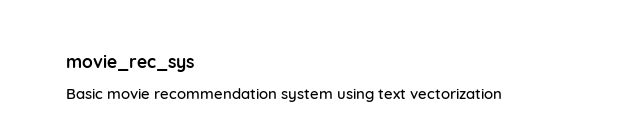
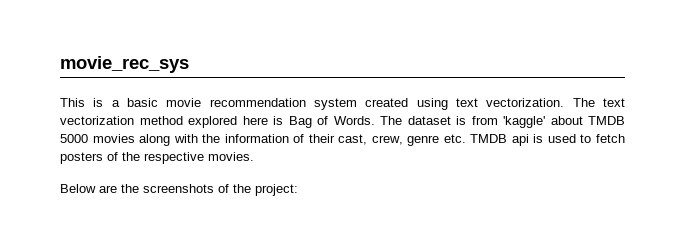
- Basic movie recommendation system using text vectorization
+ This is a basic movie recommendation system created using text vectorization. The text vectorization method explored here is Bag of Words. The dataset is from 'kaggle' about TMDB 5000 movies along with the information of their cast, crew, genre etc. TMDB api is used to fetch posters of the respective movies.
+ Below are the screenshots of the project:

